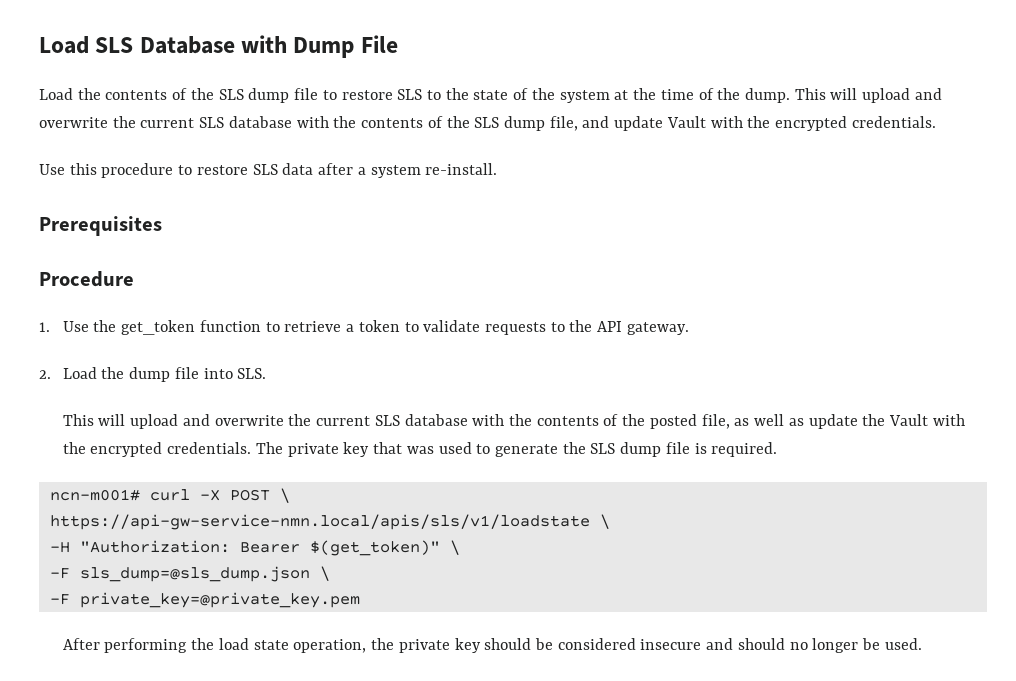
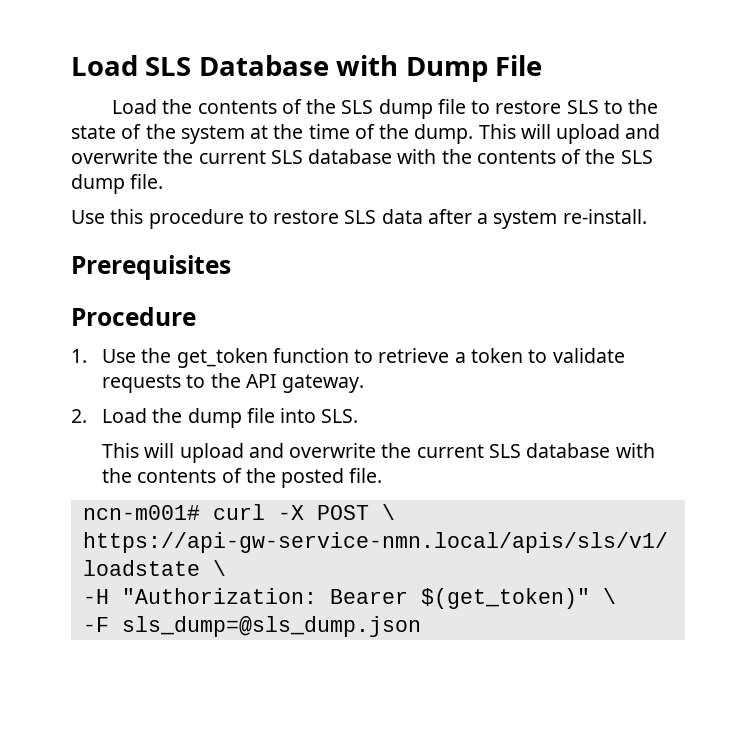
- This will upload and overwrite the current SLS database with the contents of the SLS dump file, and update Vault with the encrypted credentials.
+ This will upload and overwrite the current SLS database with the contents of the SLS dump file.
- This will upload and overwrite the current SLS database with the contents of the posted file, as well as update the Vault with the encrypted credentials. The private key that was used to generate the SLS dump file is required.
+ This will upload and overwrite the current SLS database with the contents of the posted file.
- -F sls_dump=@sls_dump.json \
- -F private_key=@private_key.pem
- After performing the load state operation, the private key should be considered insecure and should no longer be used.
+ -F sls_dump=@sls_dump.json

